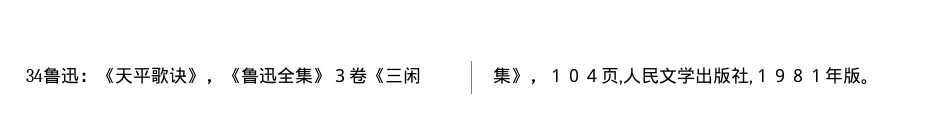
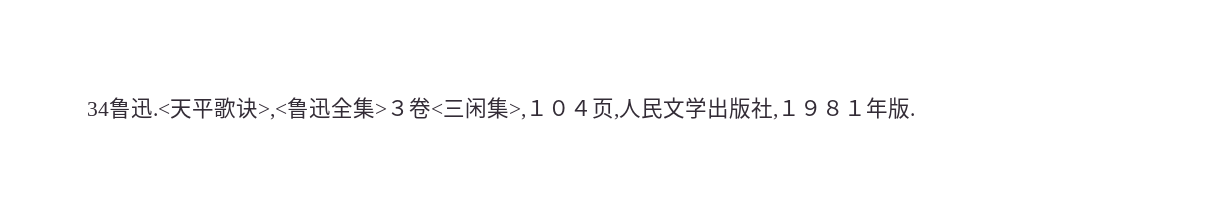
- 34鲁迅：《天平歌诀》，《鲁迅全集》３卷《三闲集》，１０４页,人民文学出版社,１９８１年版。
+ 34鲁迅.<天平歌诀>,<鲁迅全集>３卷<三闲集>,１０４页,人民文学出版社,１９８１年版.

